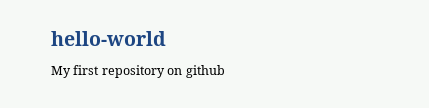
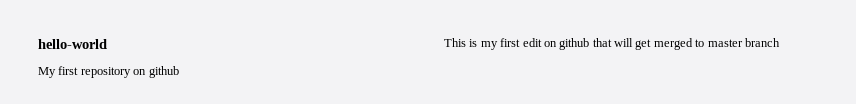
+ This is my first edit on github that will get merged to master branch

